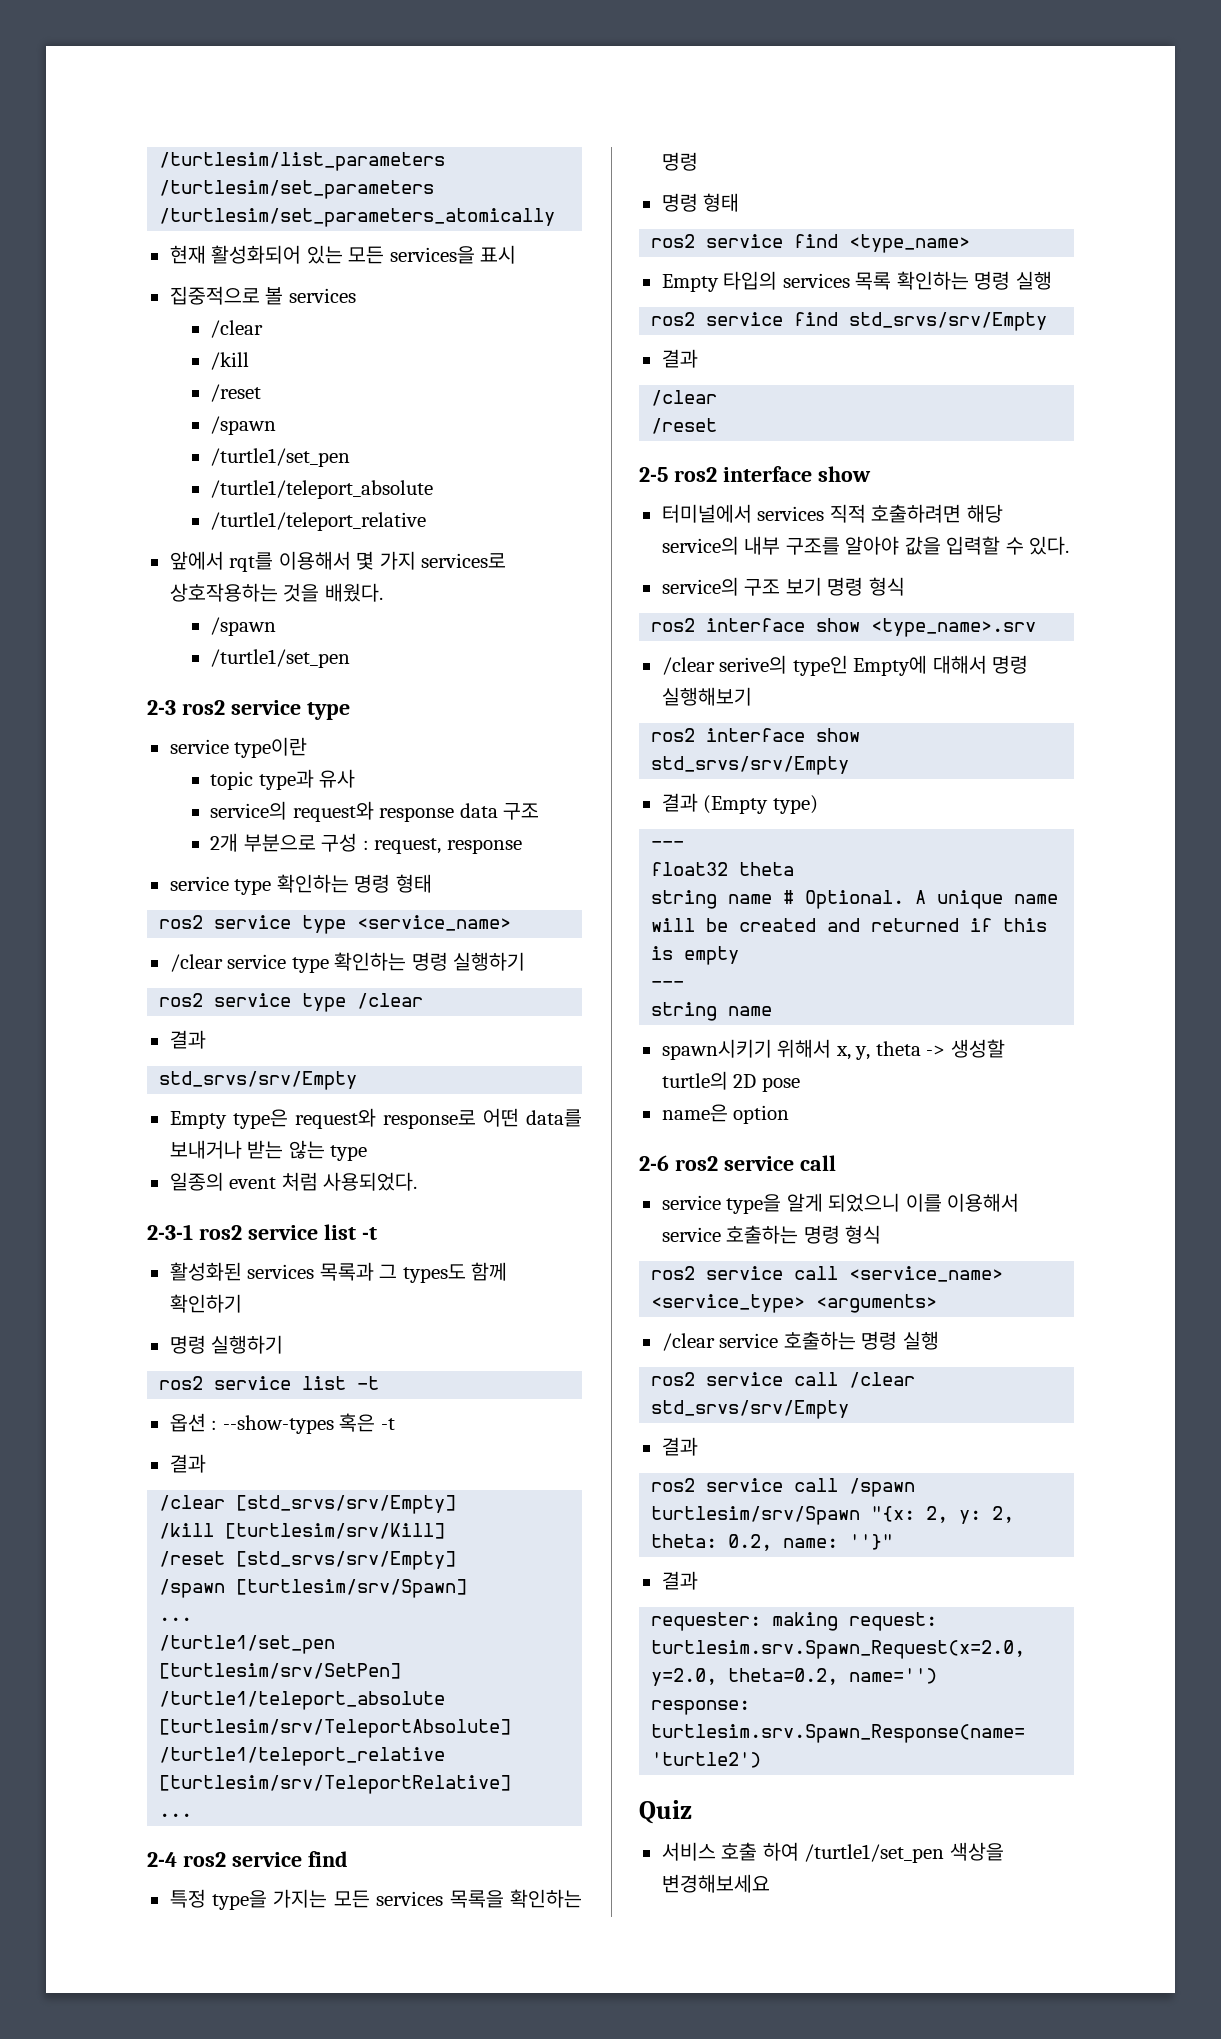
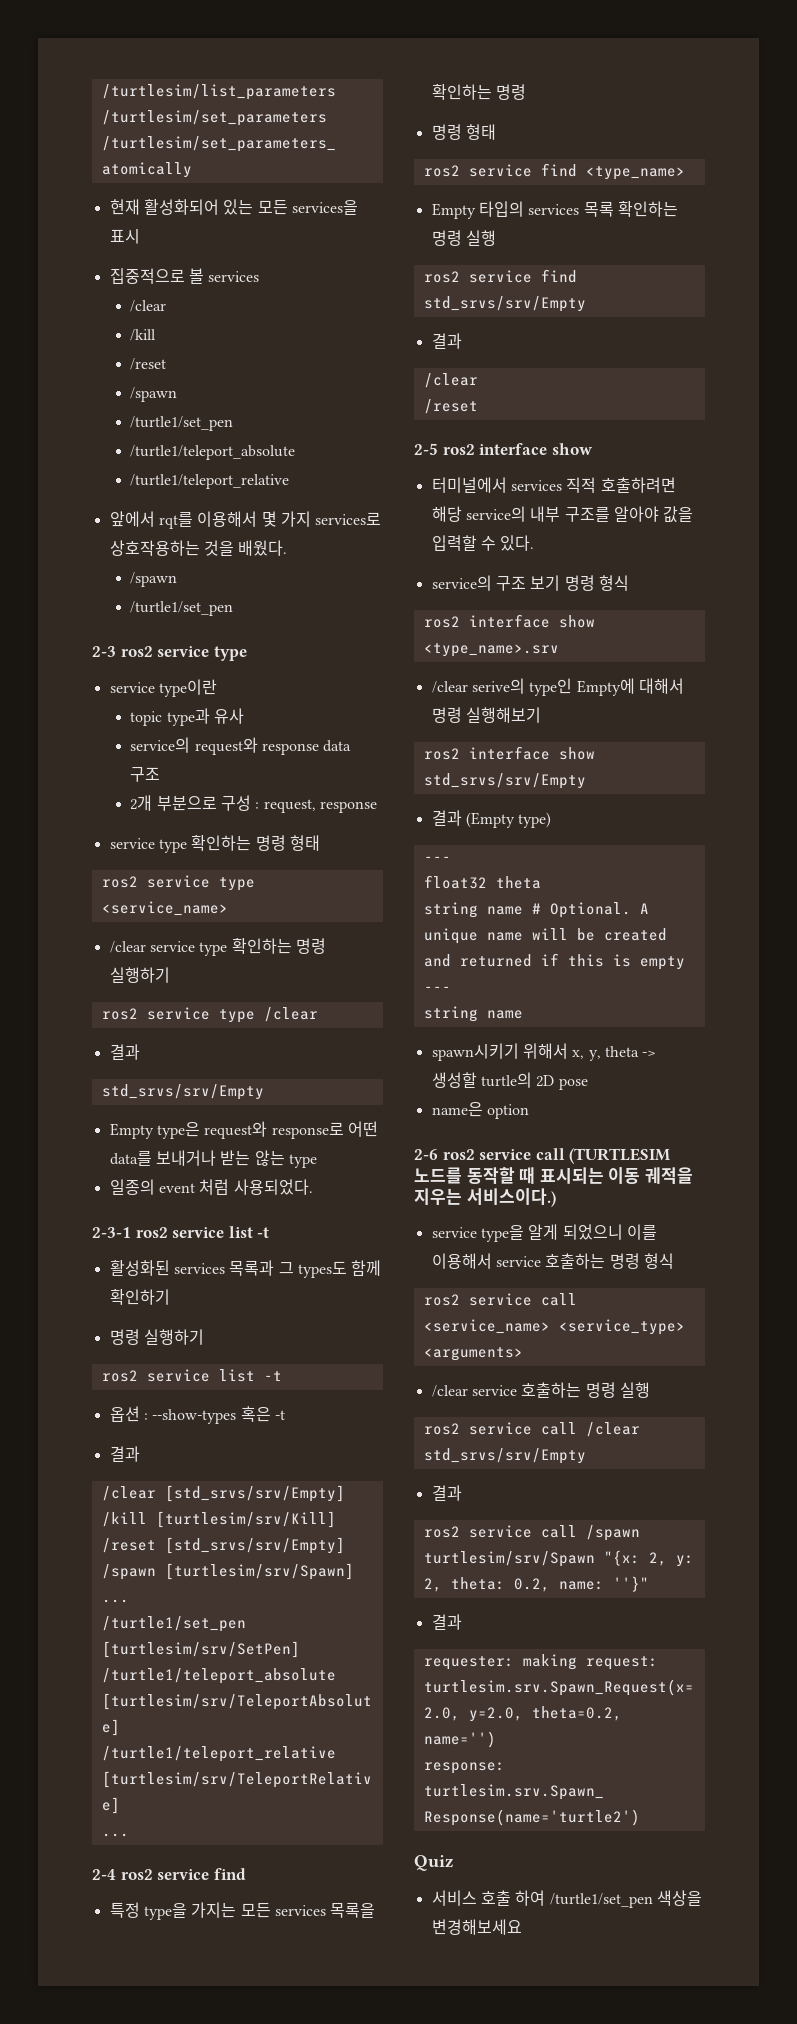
- 2-6 ros2 service call
+ 2-6 ros2 service call (TURTLESIM 노드를 동작할 때 표시되는 이동 궤적을 지우는 서비스이다.)

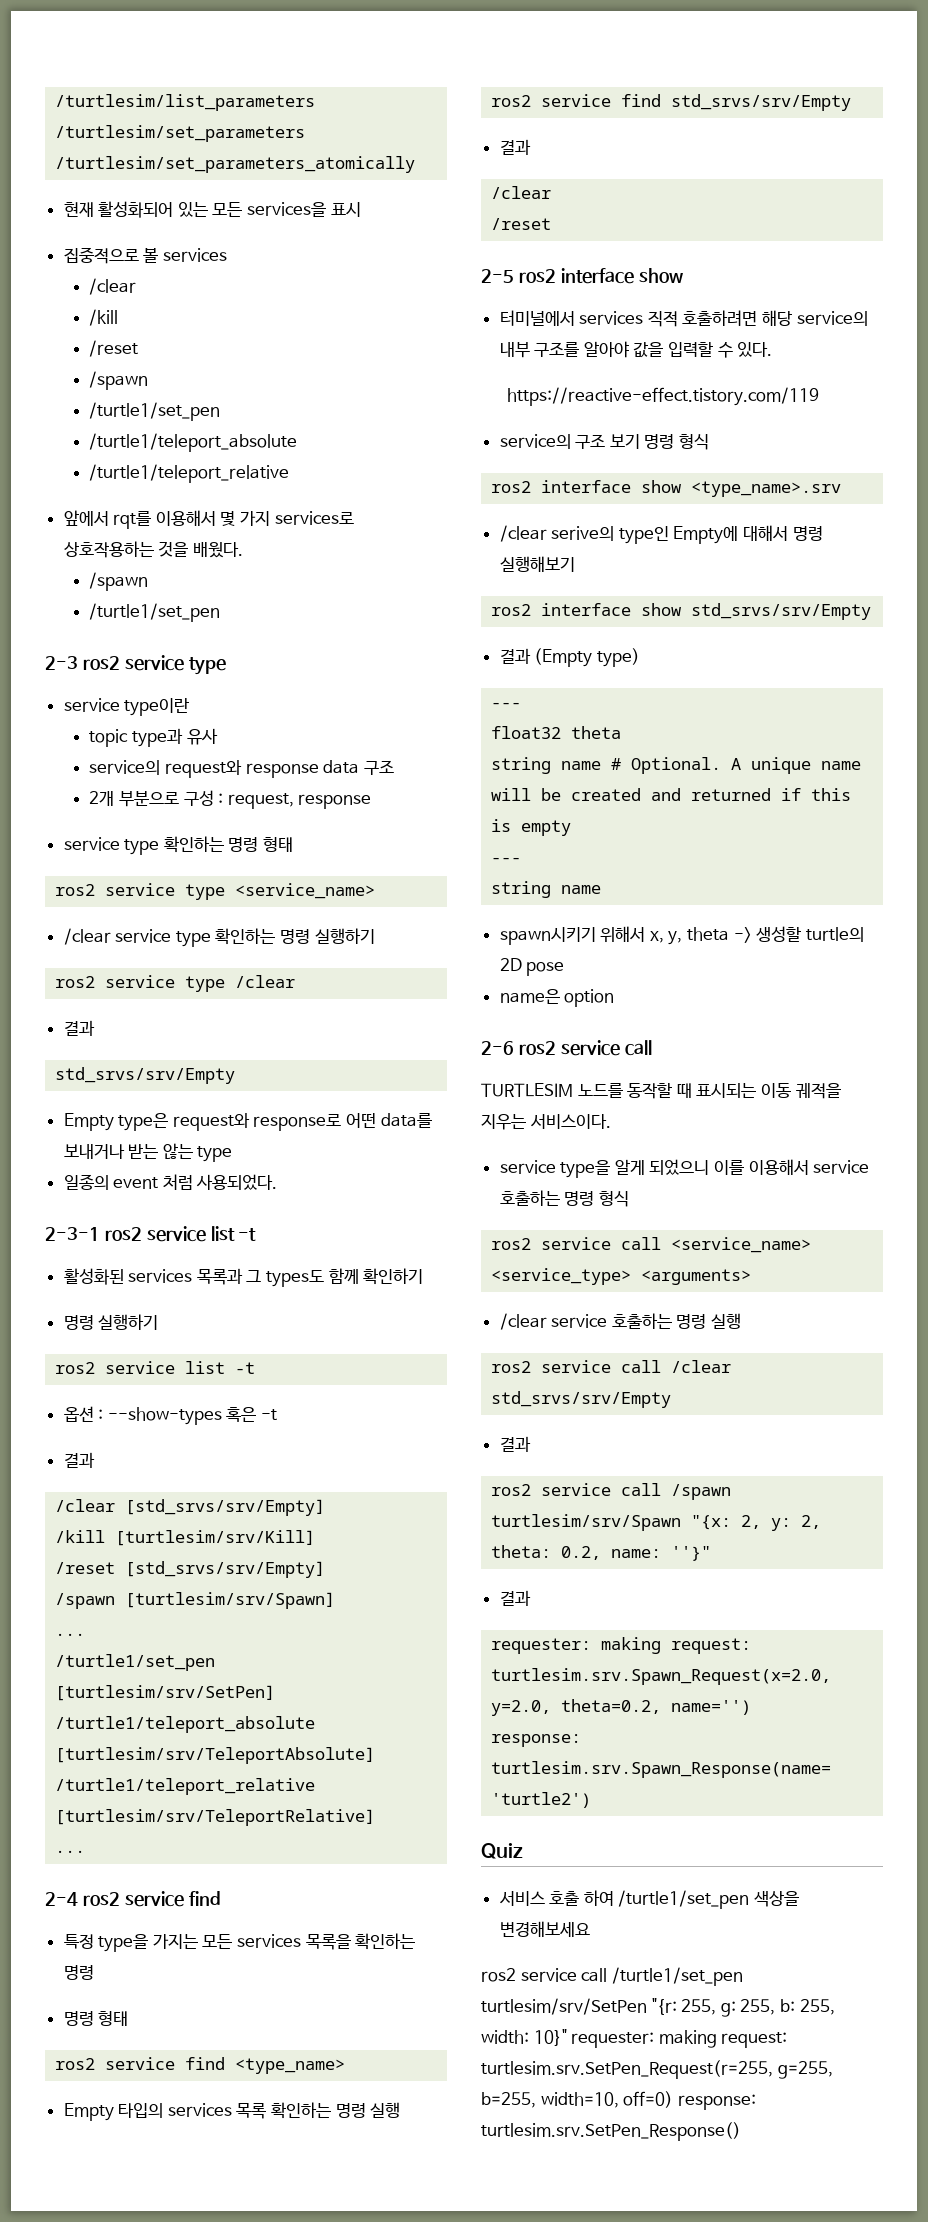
+ https://reactive-effect.tistory.com/119
- 2-6 ros2 service call (TURTLESIM 노드를 동작할 때 표시되는 이동 궤적을 지우는 서비스이다.)
+ 2-6 ros2 service call
+ TURTLESIM 노드를 동작할 때 표시되는 이동 궤적을 지우는 서비스이다.
+ ros2 service call /turtle1/set_pen turtlesim/srv/SetPen "{r: 255, g: 255, b: 255, width: 10}" requester: making request: turtlesim.srv.SetPen_Request(r=255, g=255, b=255, width=10, off=0) response: turtlesim.srv.SetPen_Response()

